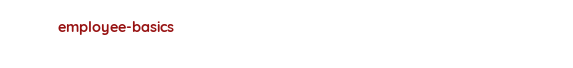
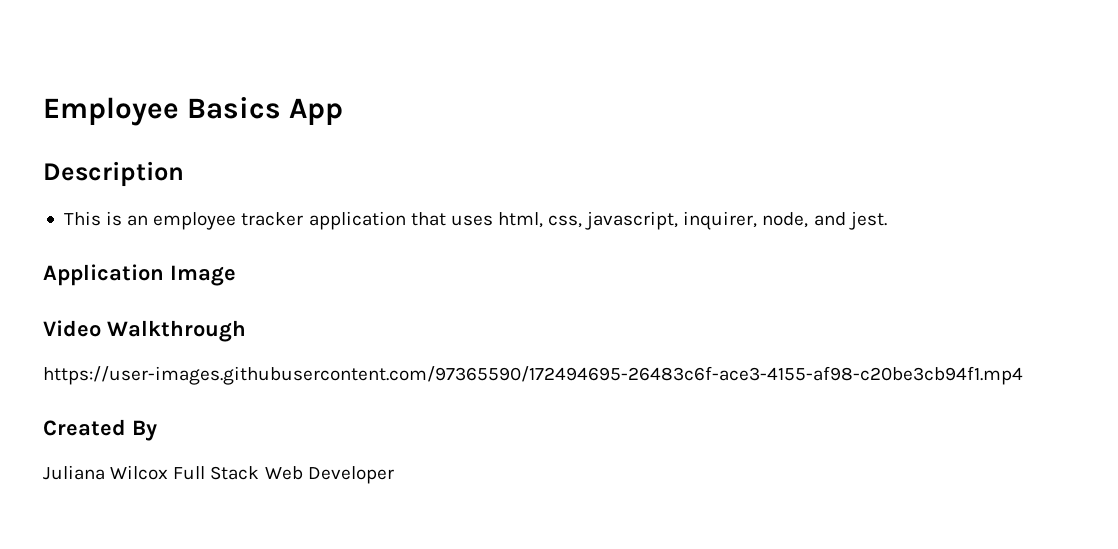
- employee-basics
+ Employee Basics App
+ Description
+ This is an employee tracker application that uses html, css, javascript, inquirer, node, and jest.
+ Application Image
+ Video Walkthrough
+ https://user-images.githubusercontent.com/97365590/172494695-26483c6f-ace3-4155-af98-c20be3cb94f1.mp4
+ Created By
+ Juliana Wilcox Full Stack Web Developer

